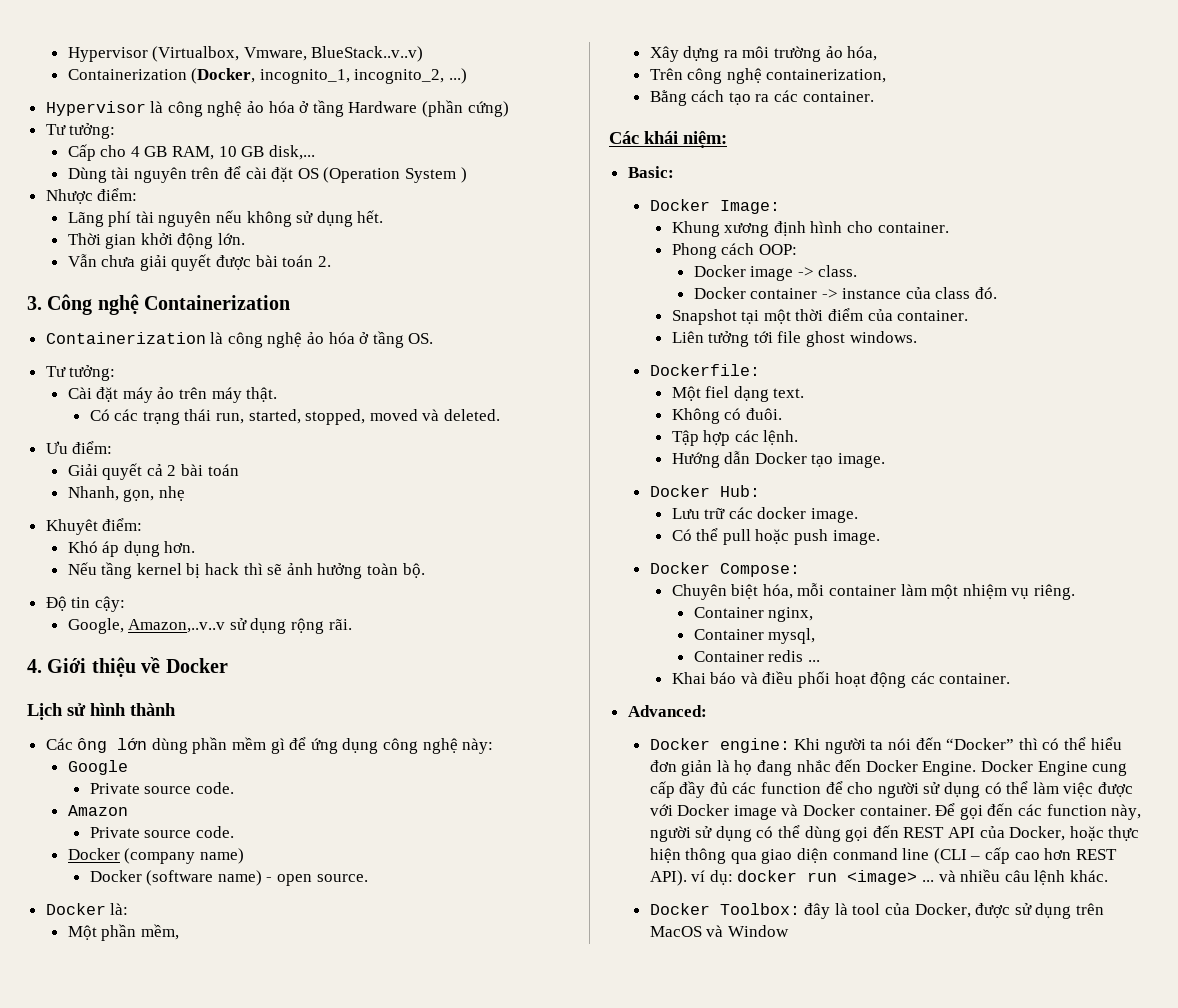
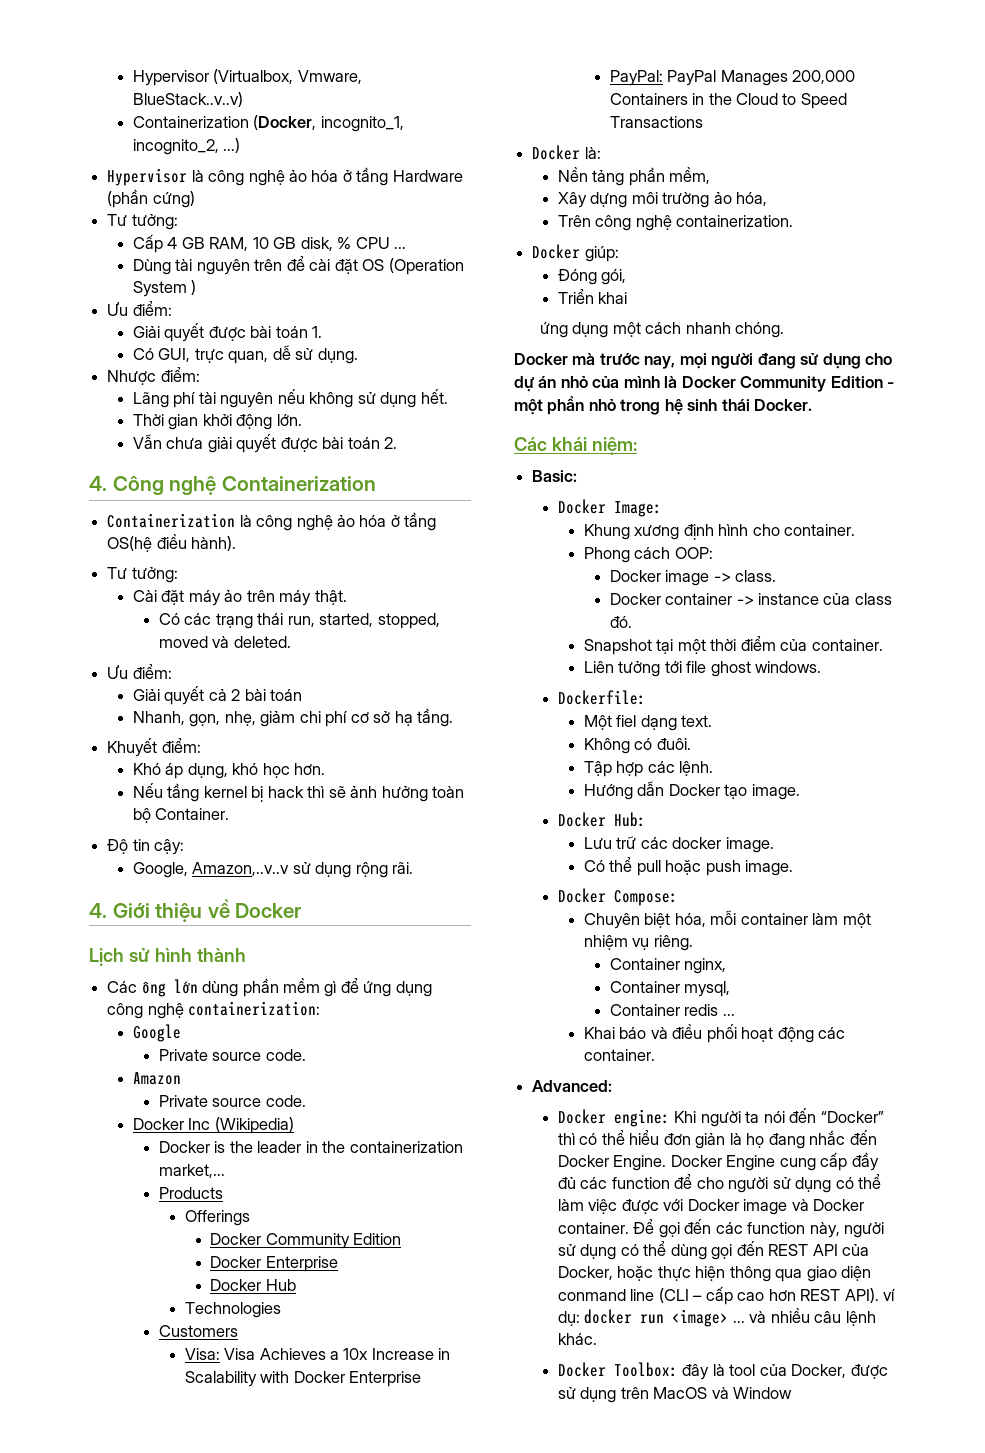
- Cấp cho 4 GB RAM, 10 GB disk,...
+ Cấp 4 GB RAM, 10 GB disk, % CPU ...
  Dùng tài nguyên trên để cài đặt OS (Operation System )
+ Ưu điểm:
+ Giải quyết được bài toán 1.
+ Có GUI, trực quan, dễ sử dụng.
- 3. Công nghệ Containerization
+ 4. Công nghệ Containerization
- Containerization là công nghệ ảo hóa ở tầng OS.
+ Containerization là công nghệ ảo hóa ở tầng OS(hệ điều hành).
- Nhanh, gọn, nhẹ
- Khuyêt điểm:
+ Nhanh, gọn, nhẹ, giảm chi phí cơ sở hạ tầng.
+ Khuyết điểm:
- Khó áp dụng hơn.
+ Khó áp dụng, khó học hơn.
- Nếu tầng kernel bị hack thì sẽ ảnh hưởng toàn bộ.
+ Nếu tầng kernel bị hack thì sẽ ảnh hưởng toàn bộ Container.
- Các ông lớn dùng phần mềm gì để ứng dụng công nghệ này:
+ Các ông lớn dùng phần mềm gì để ứng dụng công nghệ containerization:
- Docker (company name)
- Docker (software name) - open source.
+ Docker Inc (Wikipedia)
+ Docker is the leader in the containerization market,...
+ Products
+ Offerings
+ Docker Community Edition
+ Docker Enterprise
+ Docker Hub
+ Technologies
+ Customers
+ Visa: Visa Achieves a 10x Increase in Scalability with Docker Enterprise
+ PayPal: PayPal Manages 200,000 Containers in the Cloud to Speed Transactions
- Một phần mềm,
+ Nền tảng phần mềm,
- Xây dựng ra môi trường ảo hóa,
+ Xây dựng môi trường ảo hóa,
- Trên công nghệ containerization,
- Bằng cách tạo ra các container.
+ Trên công nghệ containerization.
+ Docker giúp:
+ Đóng gói,
+ Triển khai
+ ứng dụng một cách nhanh chóng.
+ Docker mà trước nay, mọi người đang sử dụng cho dự án nhỏ của mình là Docker Community Edition - một phần nhỏ trong hệ sinh thái Docker.

